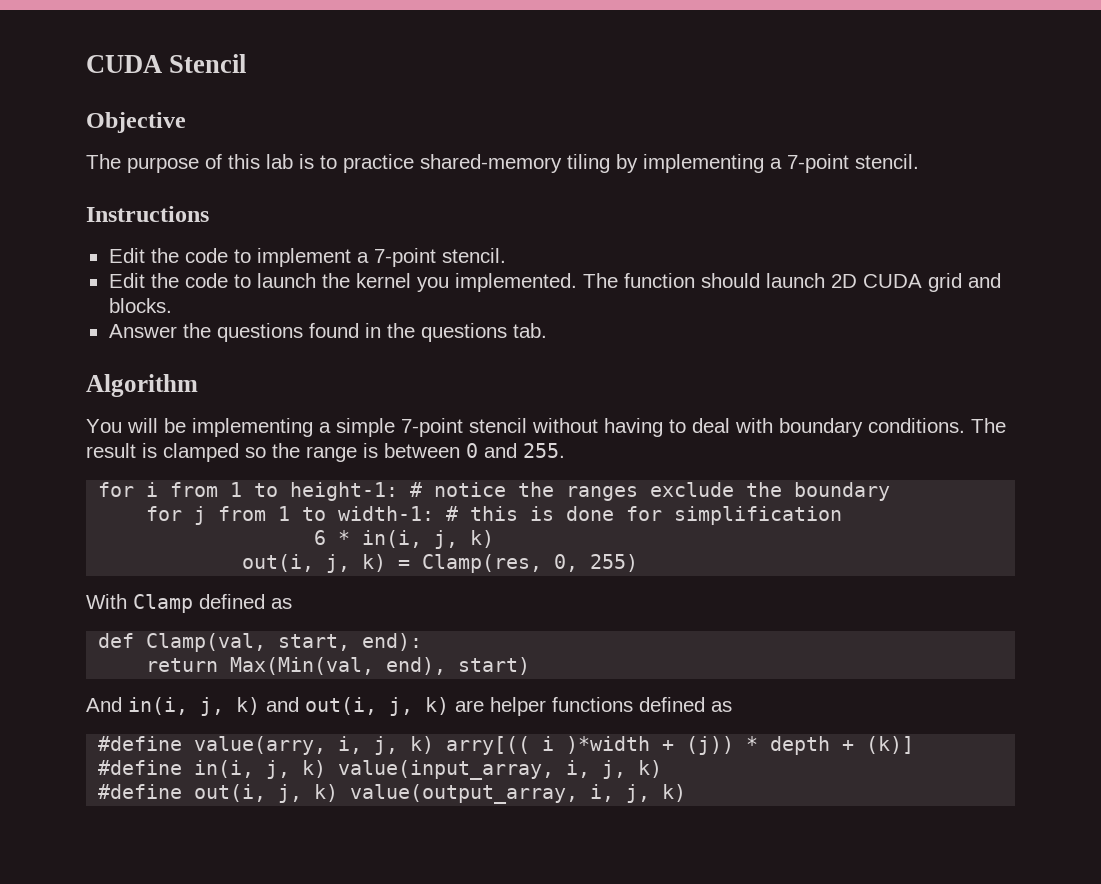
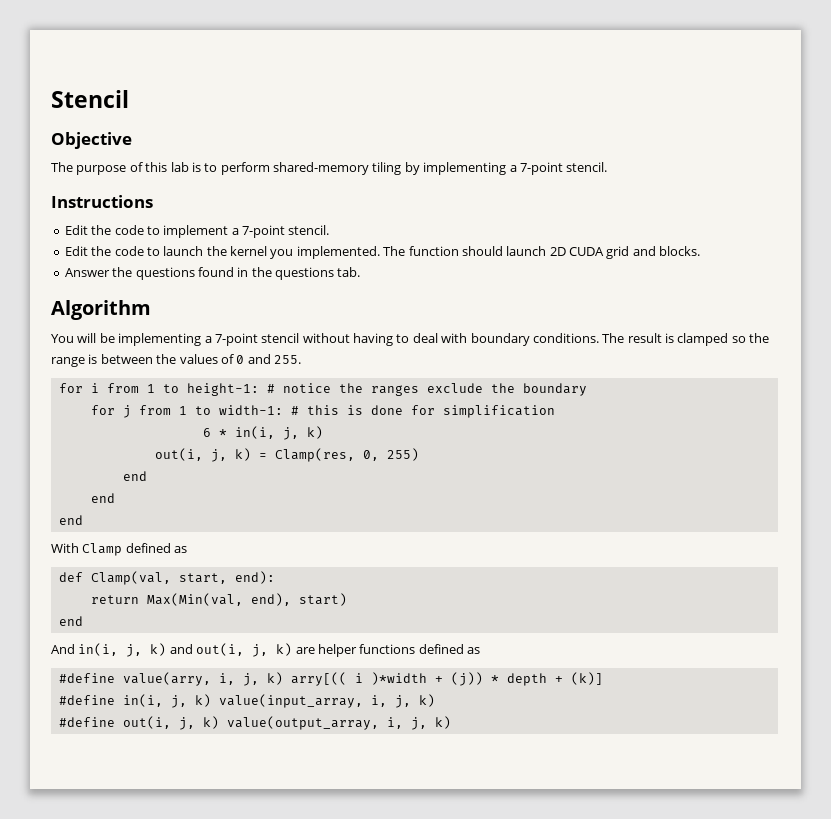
- CUDA Stencil
+ Stencil
- The purpose of this lab is to practice shared-memory tiling by implementing a 7-point stencil.
+ The purpose of this lab is to perform shared-memory tiling by implementing a 7-point stencil.
- You will be implementing a simple 7-point stencil without having to deal with boundary conditions.
+ You will be implementing a 7-point stencil without having to deal with boundary conditions.
- The result is clamped so the range is between 0 and 255.
+ The result is clamped so the range is between the values of 0 and 255.
  out(i, j, k) = Clamp(res, 0, 255)
+ end
+ end
+ end
  return Max(Min(val, end), start)
+ end

